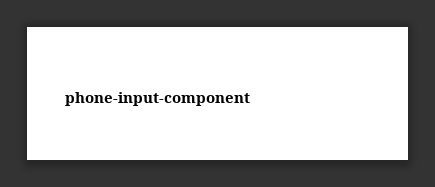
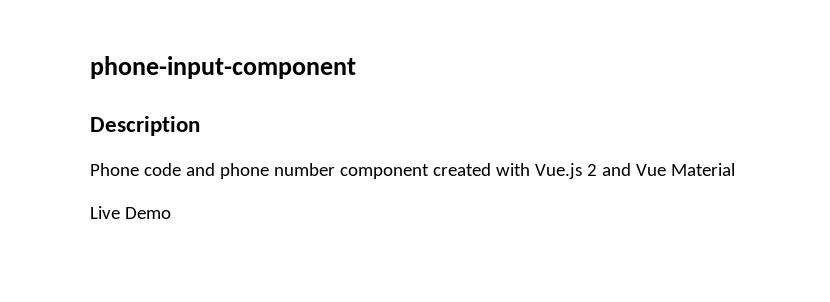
+ Description
+ Phone code and phone number component created with Vue.js 2 and Vue Material
+ Live Demo

